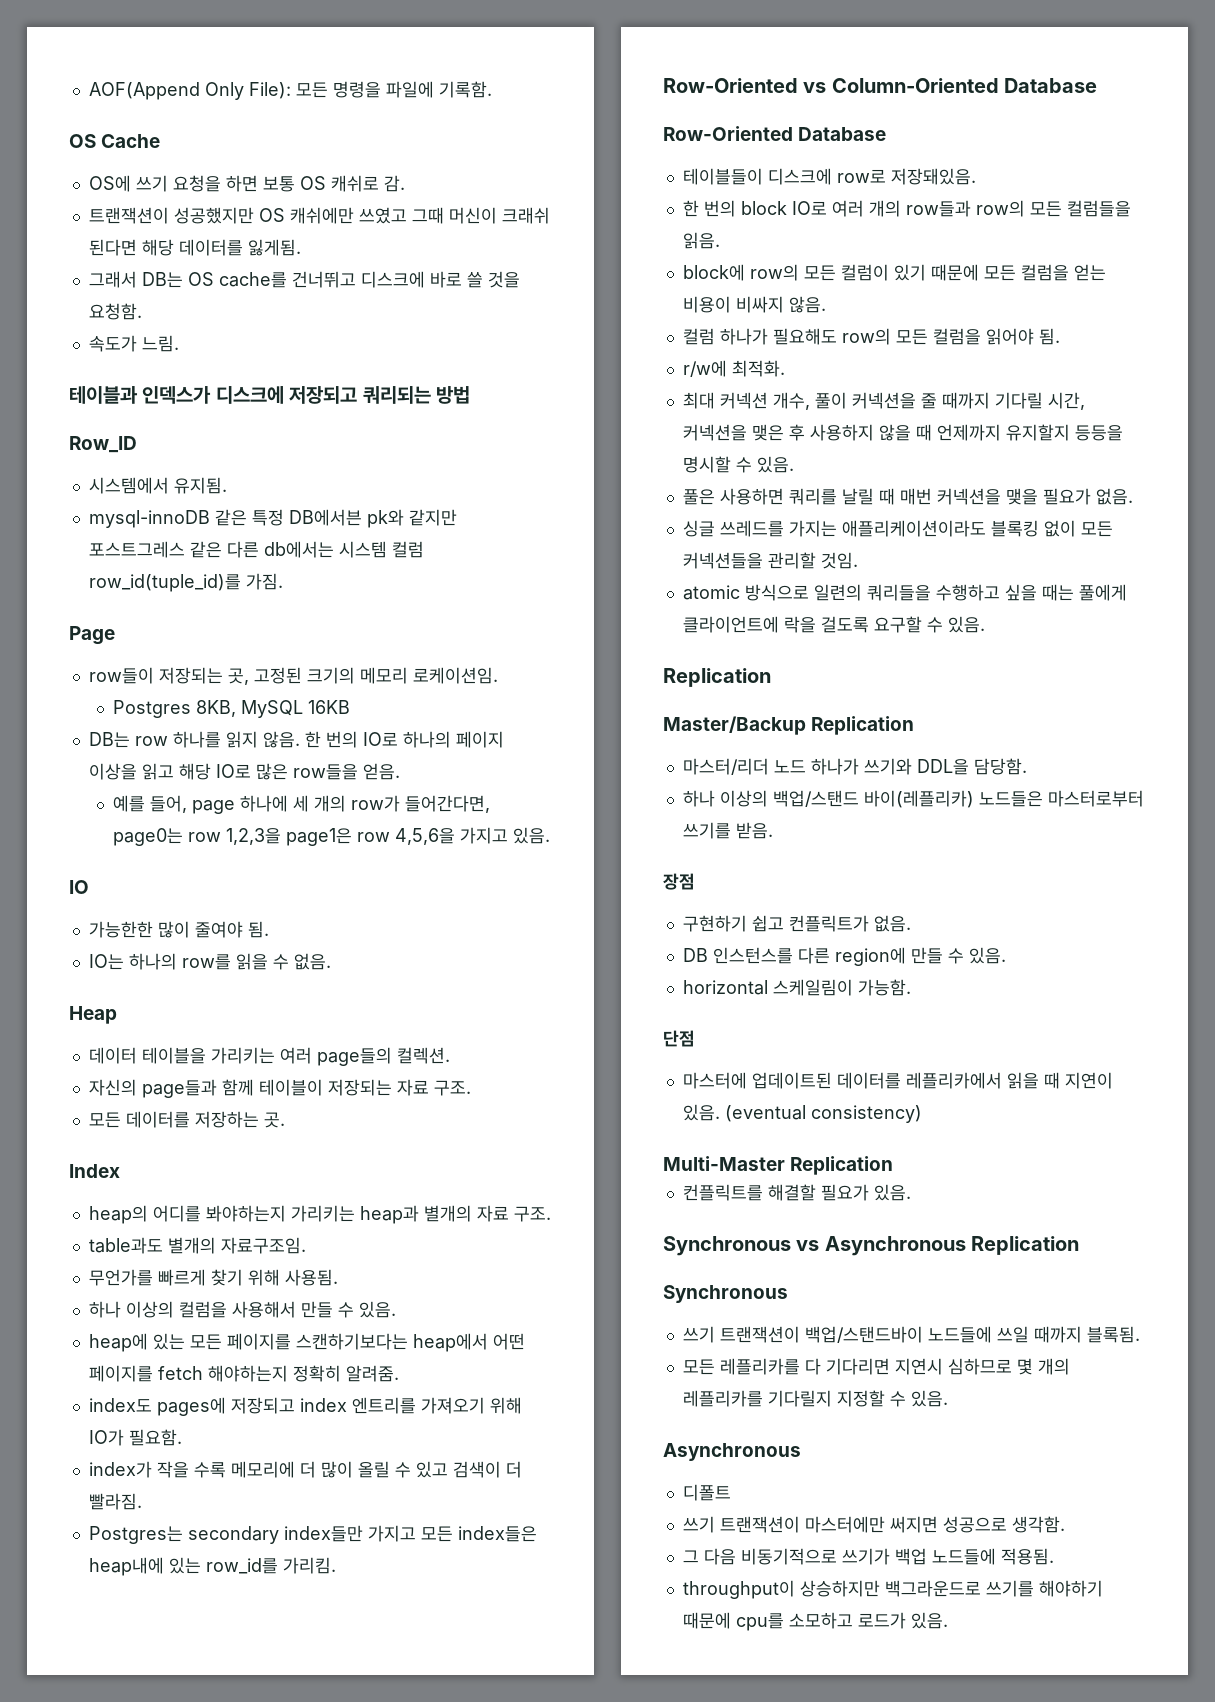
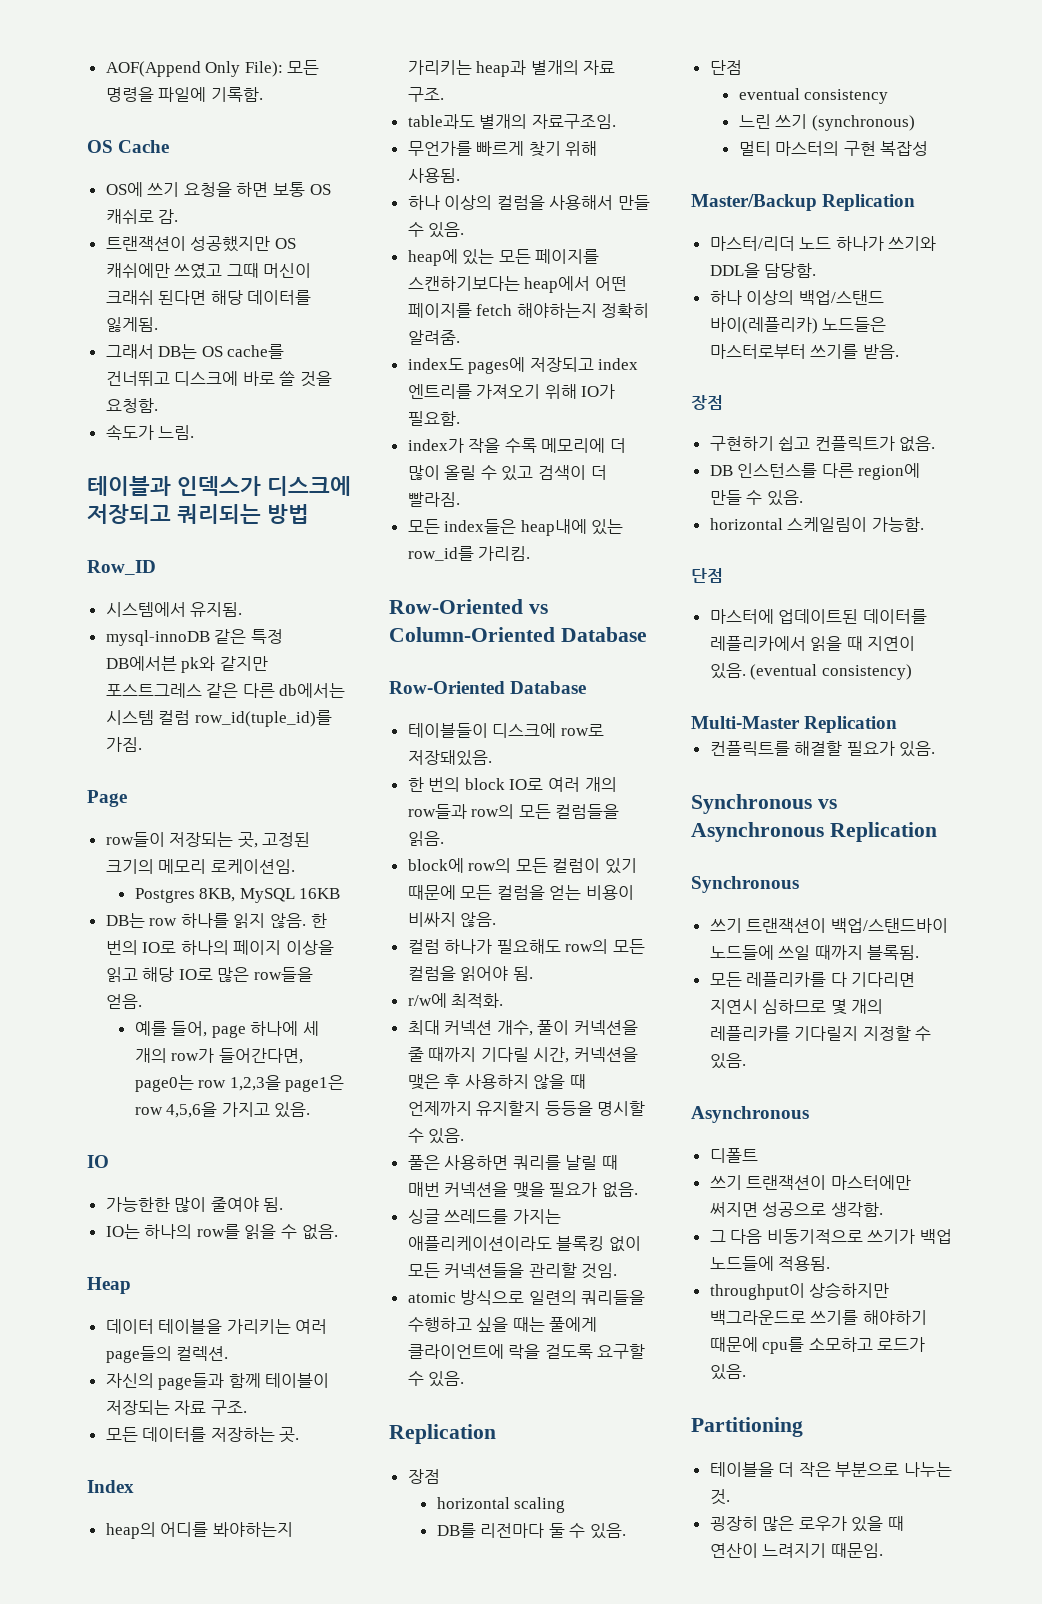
- Postgres는 secondary index들만 가지고 모든 index들은 heap내에 있는 row_id를 가리킴.
+ 모든 index들은 heap내에 있는 row_id를 가리킴.
  atomic 방식으로 일련의 쿼리들을 수행하고 싶을 때는 풀에게 클라이언트에 락을 걸도록 요구할 수 있음.
  Replication
+ 장점
+ horizontal scaling
+ DB를 리전마다 둘 수 있음.
+ 단점
+ eventual consistency
+ 느린 쓰기 (synchronous)
+ 멀티 마스터의 구현 복잡성
+ Partitioning
+ 테이블을 더 작은 부분으로 나누는 것.
+ 굉장히 많은 로우가 있을 때 연산이 느려지기 때문임.

